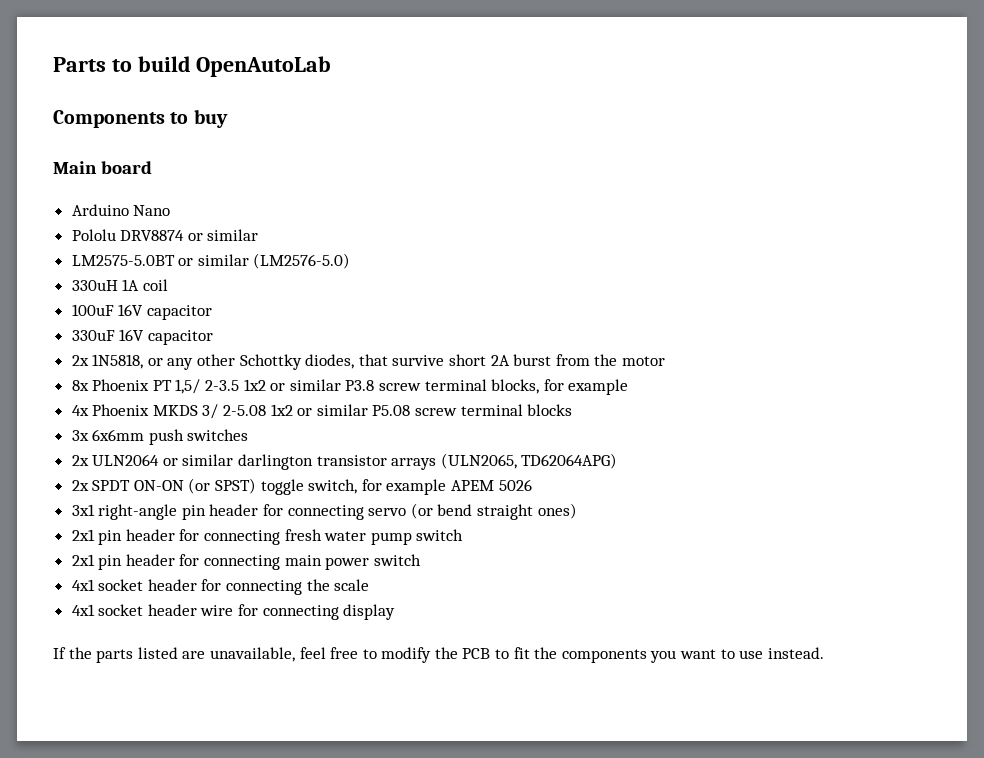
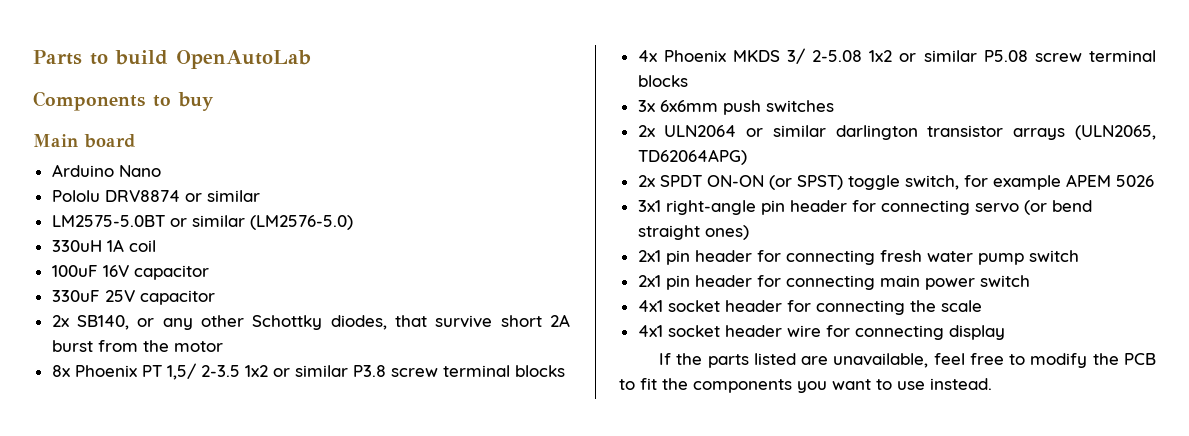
- 330uF 16V capacitor
+ 330uF 25V capacitor
- 2x 1N5818, or any other Schottky diodes, that survive short 2A burst from the motor
+ 2x SB140, or any other Schottky diodes, that survive short 2A burst from the motor
- 8x Phoenix PT 1,5/ 2-3.5 1x2 or similar P3.8 screw terminal blocks, for example
+ 8x Phoenix PT 1,5/ 2-3.5 1x2 or similar P3.8 screw terminal blocks

